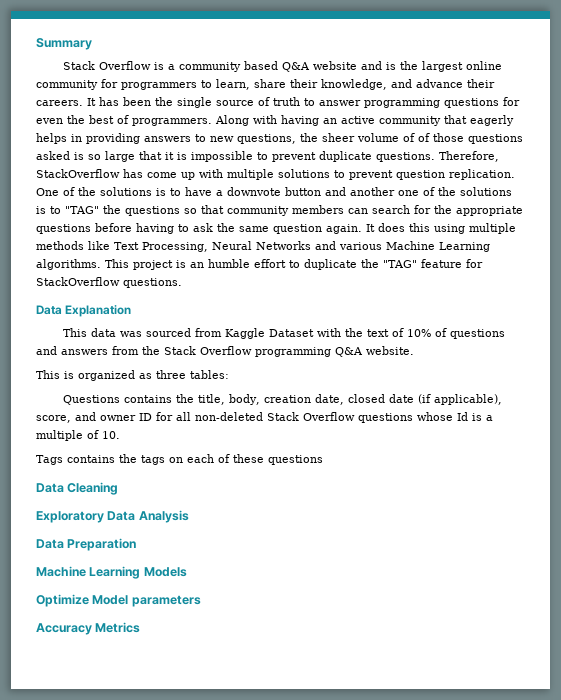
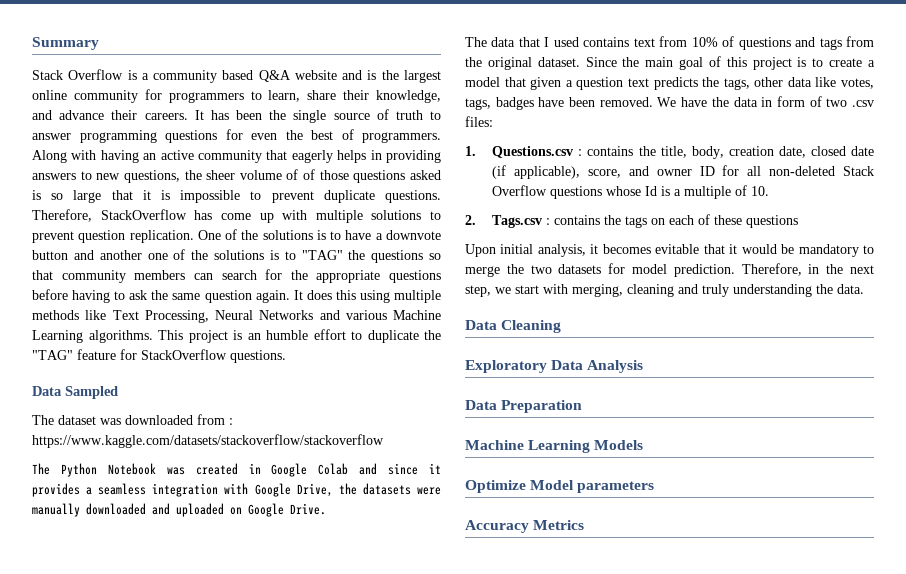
- Data Explanation
- This data was sourced from Kaggle Dataset with the text of 10% of questions and answers from the Stack Overflow programming Q&A website.
- This is organized as three tables:
- Questions contains the title, body, creation date, closed date (if applicable), score, and owner ID for all non-deleted Stack Overflow questions whose Id is a multiple of 10.
+ Data Sampled
+ The dataset was downloaded from : https://www.kaggle.com/datasets/stackoverflow/stackoverflow
+ The Python Notebook was created in Google Colab and since it provides a seamless integration with Google Drive, the datasets were manually downloaded and uploaded on Google Drive.
+ The data that I used contains text from 10% of questions and tags from the original dataset. Since the main goal of this project is to create a model that given a question text predicts the tags, other data like votes, tags, badges have been removed. We have the data in form of two .csv files:
+ 1. Questions.csv : contains the title, body, creation date, closed date (if applicable), score, and owner ID for all non-deleted Stack Overflow questions whose Id is a multiple of 10.
- Tags contains the tags on each of these questions
+ 2. Tags.csv : contains the tags on each of these questions
+ Upon initial analysis, it becomes evitable that it would be mandatory to merge the two datasets for model prediction. Therefore, in the next step, we start with merging, cleaning and truly understanding the data.

